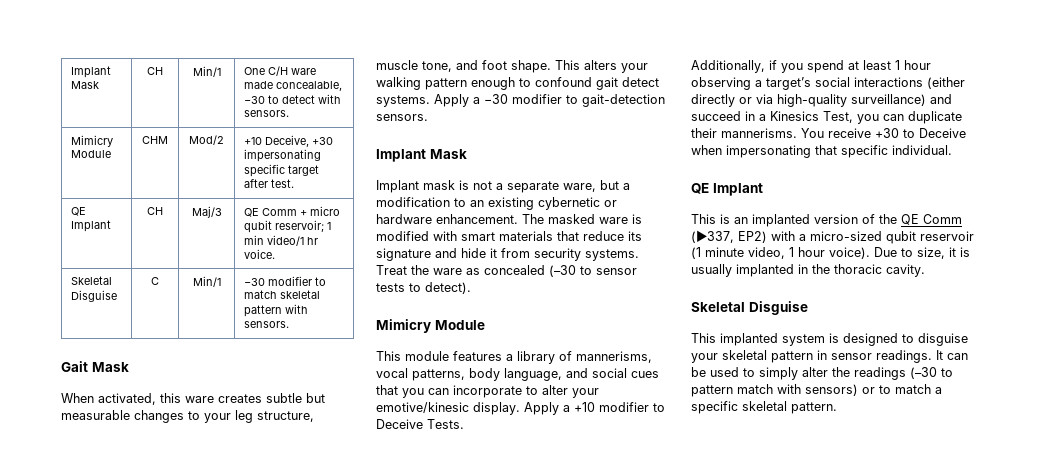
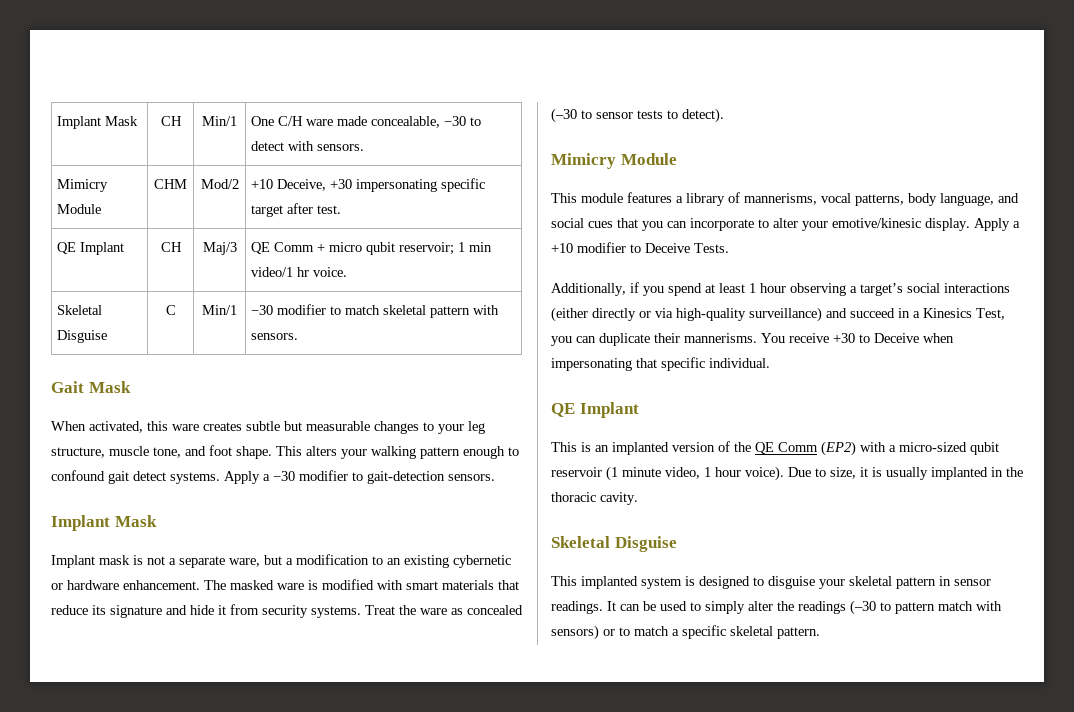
- This is an implanted version of the QE Comm (▶337, EP2) with a micro-sized qubit reservoir (1 minute video, 1 hour voice).
+ This is an implanted version of the QE Comm (EP2) with a micro-sized qubit reservoir (1 minute video, 1 hour voice).

